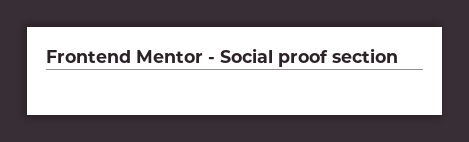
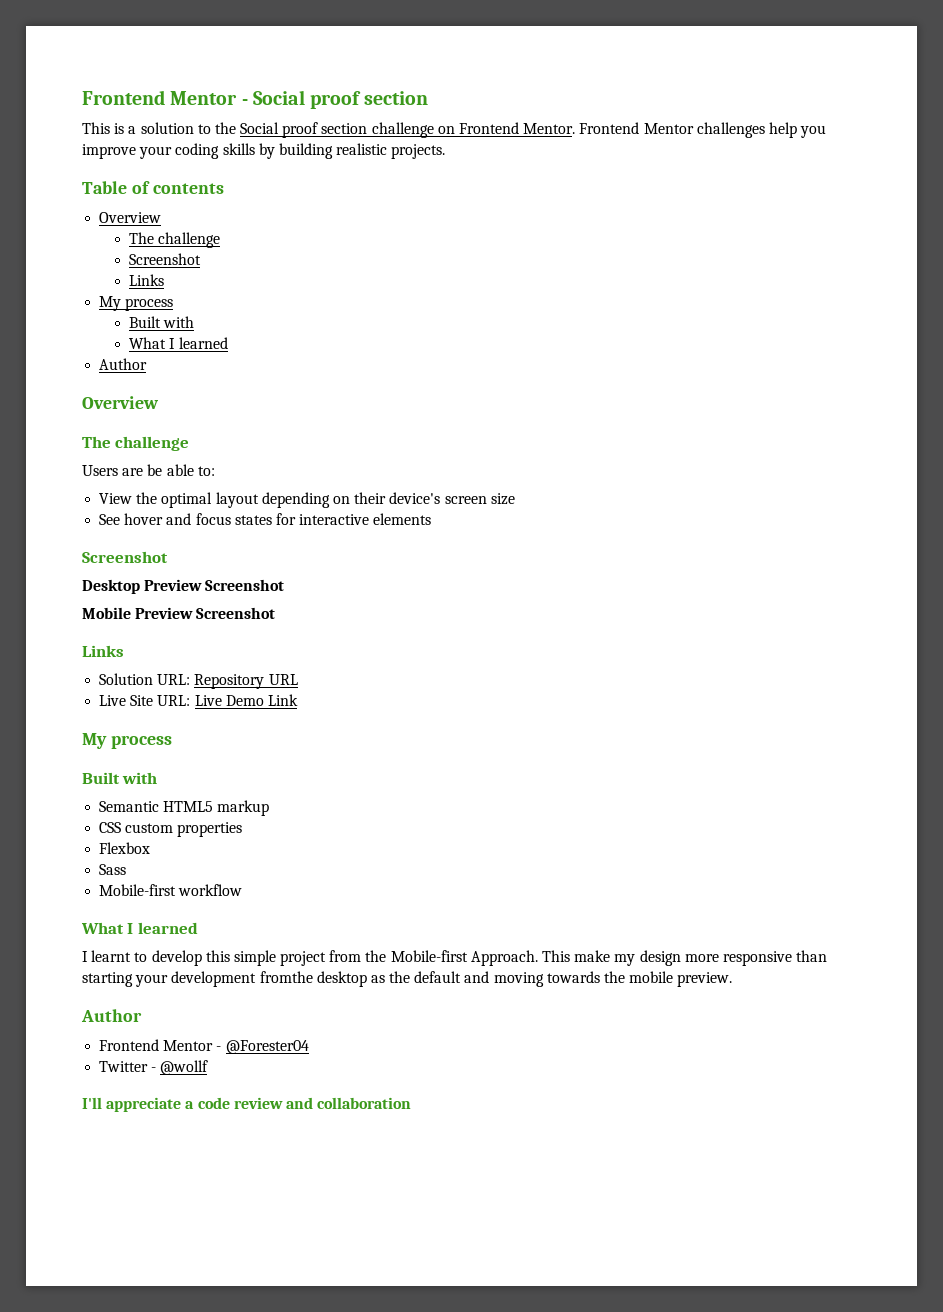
+ This is a solution to the Social proof section challenge on Frontend Mentor. Frontend Mentor challenges help you improve your coding skills by building realistic projects.
+ Table of contents
+ Overview
+ The challenge
+ Screenshot
+ Links
+ My process
+ Built with
+ What I learned
+ Author
+ Overview
+ The challenge
+ Users are be able to:
+ View the optimal layout depending on their device's screen size
+ See hover and focus states for interactive elements
+ Screenshot
+ Desktop Preview Screenshot
+ Mobile Preview Screenshot
+ Links
+ Solution URL: Repository URL
+ Live Site URL: Live Demo Link
+ My process
+ Built with
+ Semantic HTML5 markup
+ CSS custom properties
+ Flexbox
+ Sass
+ Mobile-first workflow
+ What I learned
+ I learnt to develop this simple project from the Mobile-first Approach. This make my design more responsive than starting your development fromthe desktop as the default and moving towards the mobile preview.
+ Author
+ Frontend Mentor - @Forester04
+ Twitter - @wollf
+ I'll appreciate a code review and collaboration

